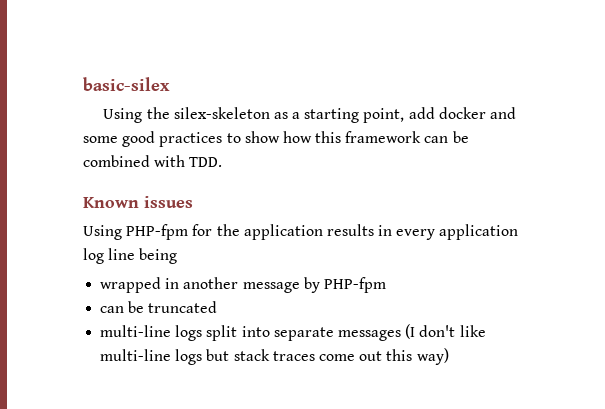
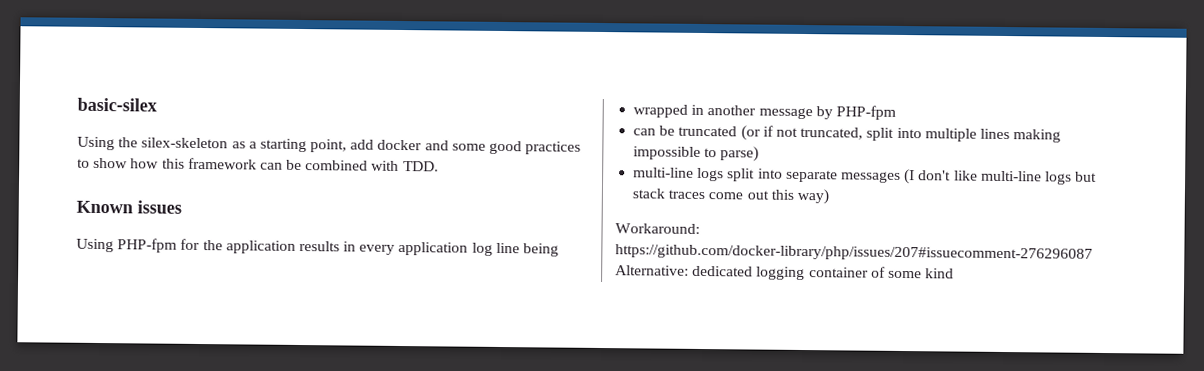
- can be truncated
+ can be truncated (or if not truncated, split into multiple lines making impossible to parse)
+ Workaround: https://github.com/docker-library/php/issues/207#issuecomment-276296087 Alternative: dedicated logging container of some kind

